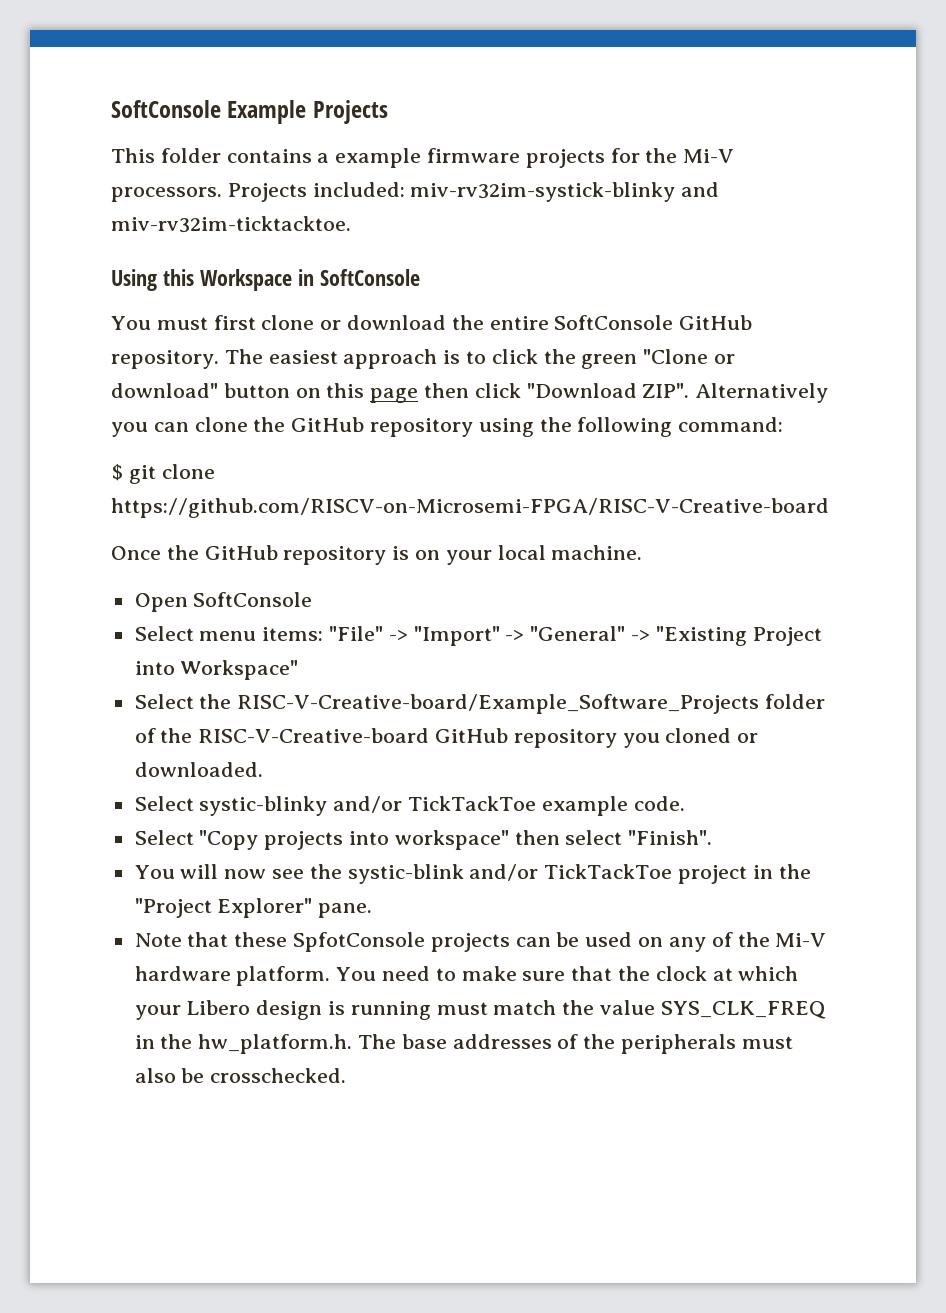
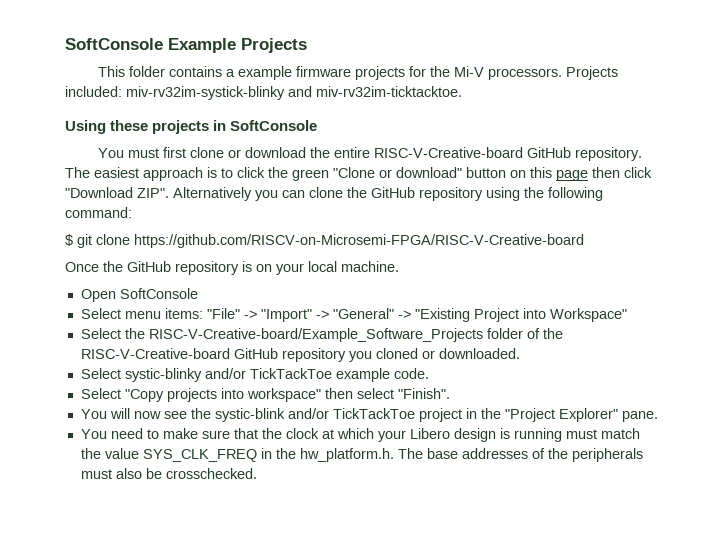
- Using this Workspace in SoftConsole
+ Using these projects in SoftConsole
- You must first clone or download the entire SoftConsole GitHub repository.
+ You must first clone or download the entire RISC-V-Creative-board GitHub repository.
- Note that these SpfotConsole projects can be used on any of the Mi-V hardware platform.

